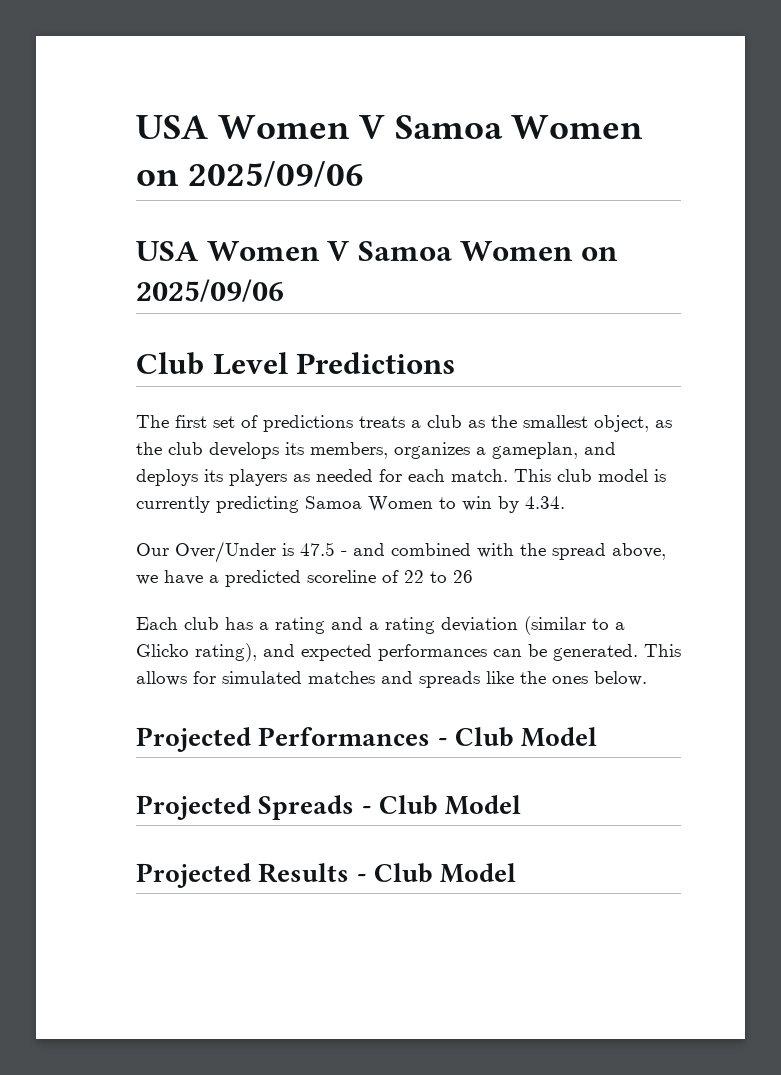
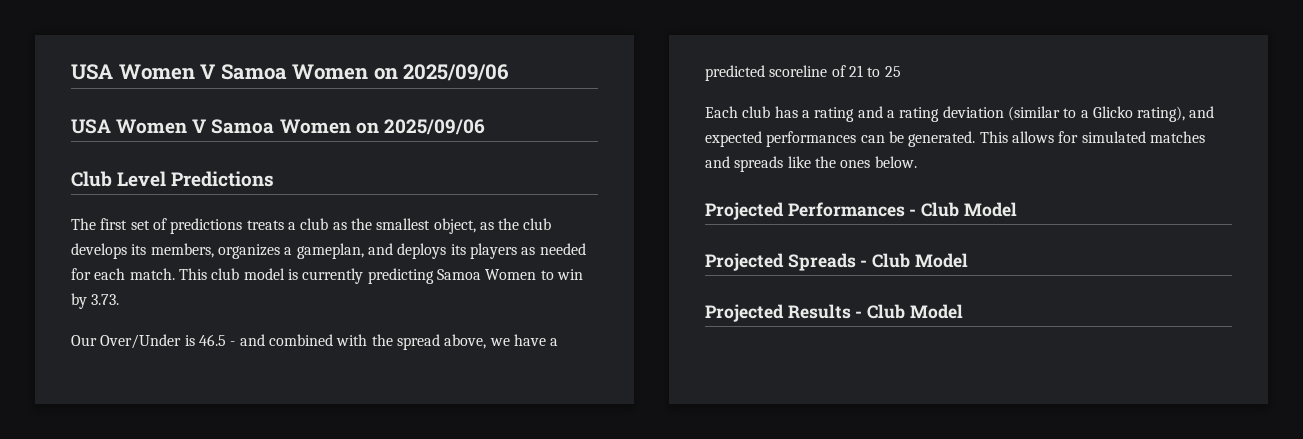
- This club model is currently predicting Samoa Women to win by 4.34.
+ This club model is currently predicting Samoa Women to win by 3.73.
- Our Over/Under is 47.5 - and combined with the spread above, we have a predicted scoreline of 22 to 26
+ Our Over/Under is 46.5 - and combined with the spread above, we have a predicted scoreline of 21 to 25

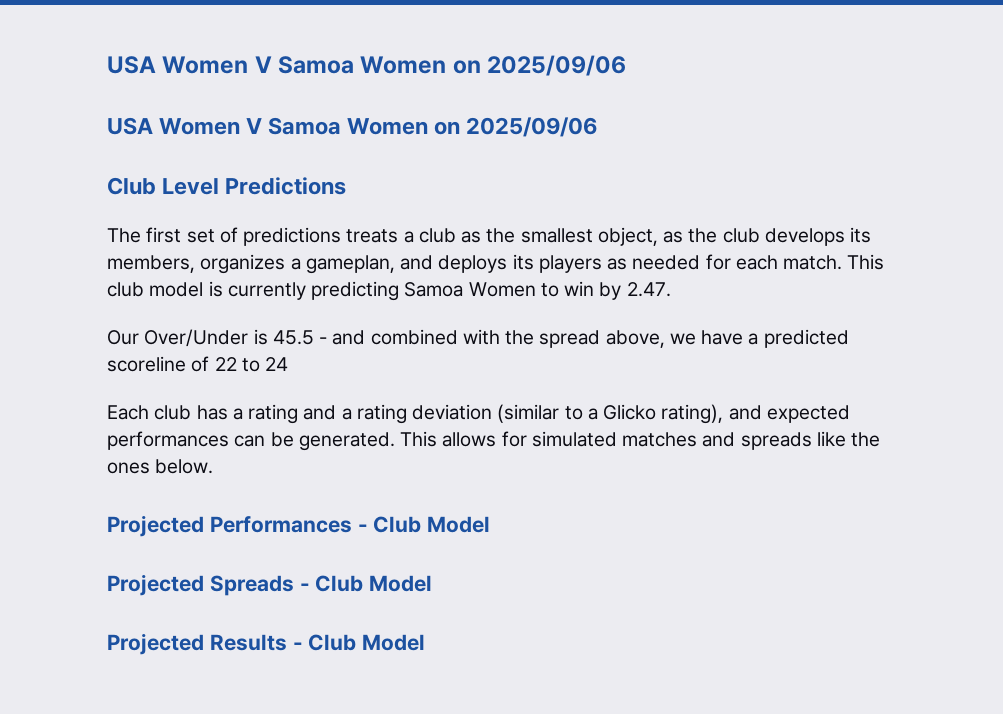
- This club model is currently predicting Samoa Women to win by 3.73.
+ This club model is currently predicting Samoa Women to win by 2.47.
- Our Over/Under is 46.5 - and combined with the spread above, we have a predicted scoreline of 21 to 25
+ Our Over/Under is 45.5 - and combined with the spread above, we have a predicted scoreline of 22 to 24

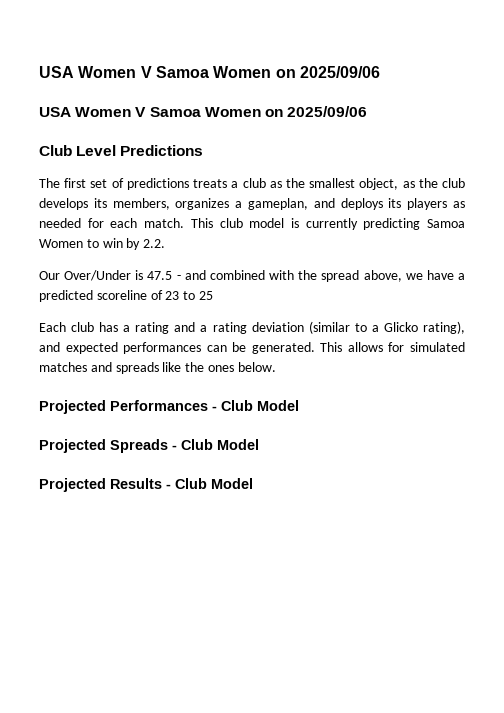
- This club model is currently predicting Samoa Women to win by 2.47.
+ This club model is currently predicting Samoa Women to win by 2.2.
- Our Over/Under is 45.5 - and combined with the spread above, we have a predicted scoreline of 22 to 24
+ Our Over/Under is 47.5 - and combined with the spread above, we have a predicted scoreline of 23 to 25

